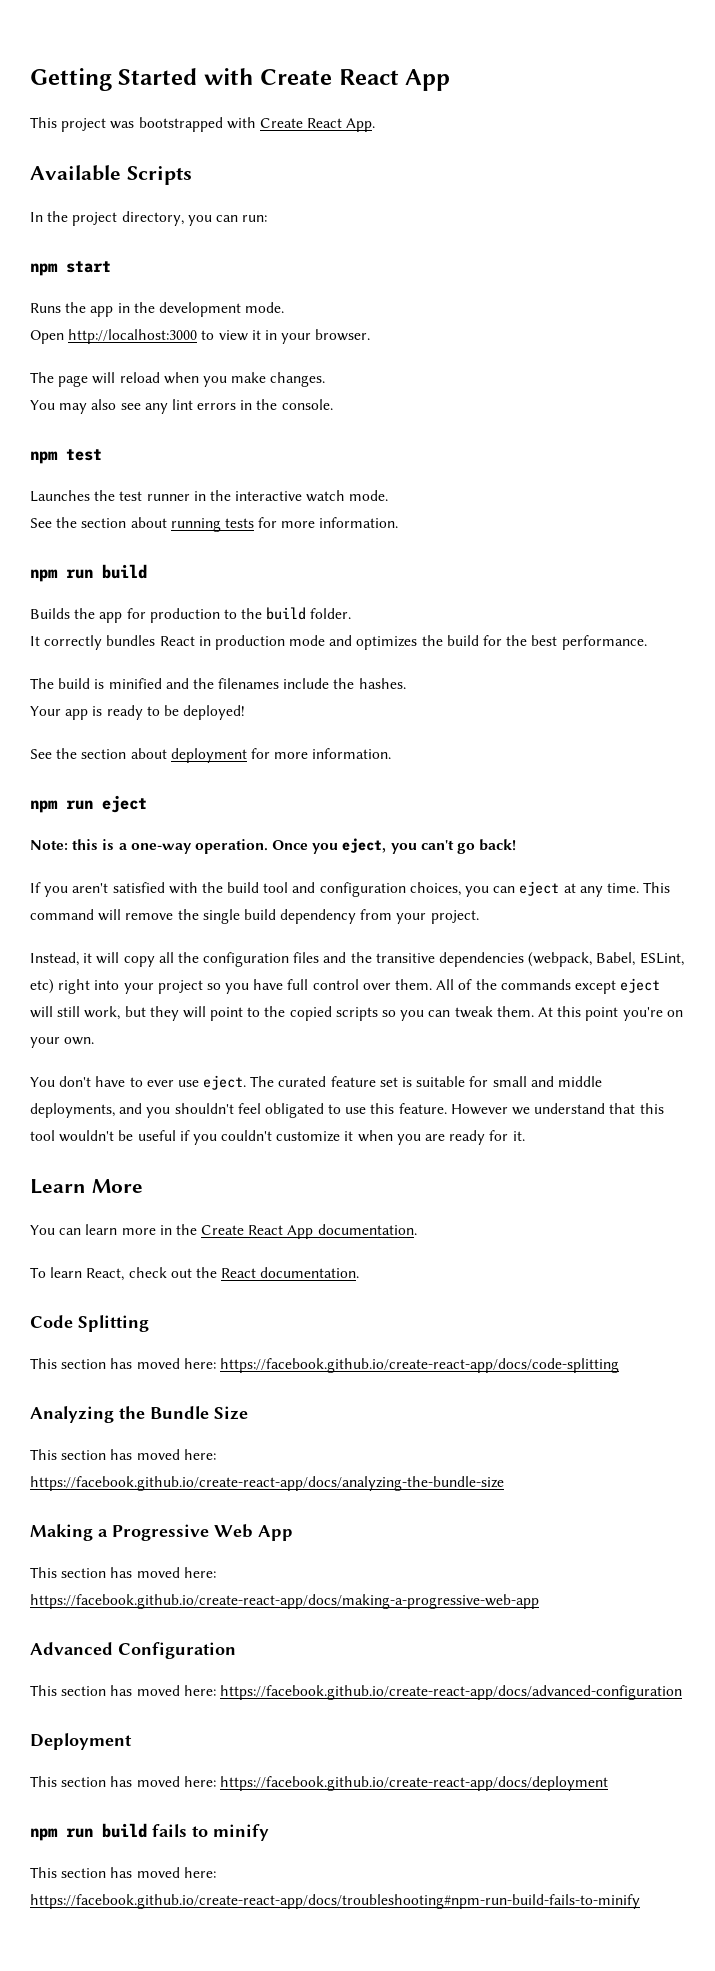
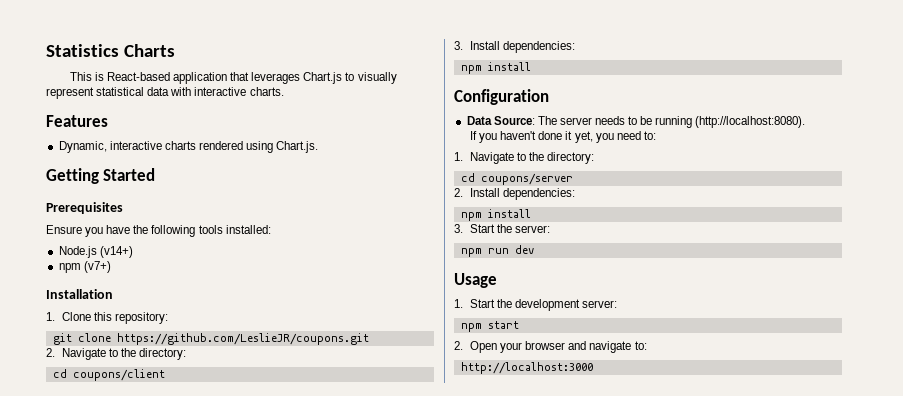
- Getting Started with Create React App
- This project was bootstrapped with Create React App.
- Available Scripts
- In the project directory, you can run:
+ Statistics Charts
+ This is React-based application that leverages Chart.js to visually represent statistical data with interactive charts.
+ Features
+ Dynamic, interactive charts rendered using Chart.js.
+ Getting Started
+ Prerequisites
+ Ensure you have the following tools installed:
+ Node.js (v14+)
+ npm (v7+)
+ Installation
+ 1. Clone this repository:
+ git clone https://github.com/LeslieJR/coupons.git
+ 2. Navigate to the directory:
+ cd coupons/client
+ 3. Install dependencies:
+ npm install
+ Configuration
+ Data Source: The server needs to be running (http://localhost:8080).
+ If you haven't done it yet, you need to:
+ 1. Navigate to the directory:
+ cd coupons/server
+ 2. Install dependencies:
+ npm install
+ 3. Start the server:
+ npm run dev
+ Usage
+ 1. Start the development server:
  npm start
- Runs the app in the development mode.
- Open http://localhost:3000 to view it in your browser.
- The page will reload when you make changes.
- You may also see any lint errors in the console.
- npm test
- Launches the test runner in the interactive watch mode.
- See the section about running tests for more information.
- npm run build
- Builds the app for production to the build folder.
- It correctly bundles React in production mode and optimizes the build for the best performance.
- The build is minified and the filenames include the hashes.
- Your app is ready to be deployed!
- See the section about deployment for more information.
- npm run eject
- Note: this is a one-way operation. Once you eject, you can't go back!
- If you aren't satisfied with the build tool and configuration choices, you can eject at any time. This command will remove the single build dependency from your project.
- Instead, it will copy all the configuration files and the transitive dependencies (webpack, Babel, ESLint, etc) right into your project so you have full control over them. All of the commands except eject will still work, but they will point to the copied scripts so you can tweak them. At this point you're on your own.
- You don't have to ever use eject. The curated feature set is suitable for small and middle deployments, and you shouldn't feel obligated to use this feature. However we understand that this tool wouldn't be useful if you couldn't customize it when you are ready for it.
- Learn More
- You can learn more in the Create React App documentation.
- To learn React, check out the React documentation.
- Code Splitting
- This section has moved here: https://facebook.github.io/create-react-app/docs/code-splitting
- Analyzing the Bundle Size
- This section has moved here: https://facebook.github.io/create-react-app/docs/analyzing-the-bundle-size
- Making a Progressive Web App
- This section has moved here: https://facebook.github.io/create-react-app/docs/making-a-progressive-web-app
- Advanced Configuration
- This section has moved here: https://facebook.github.io/create-react-app/docs/advanced-configuration
- Deployment
- This section has moved here: https://facebook.github.io/create-react-app/docs/deployment
- npm run build fails to minify
- This section has moved here: https://facebook.github.io/create-react-app/docs/troubleshooting#npm-run-build-fails-to-minify
+ 2. Open your browser and navigate to:
+ http://localhost:3000

